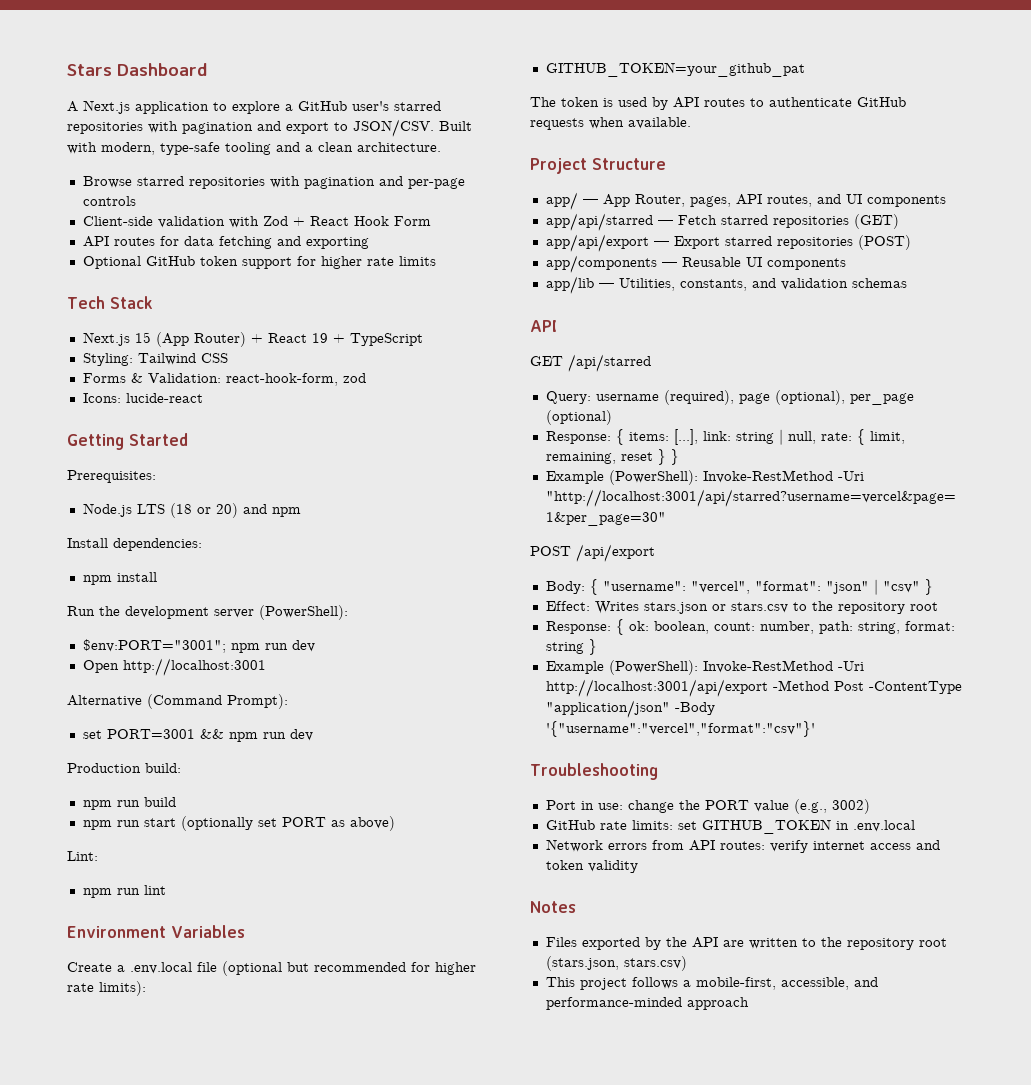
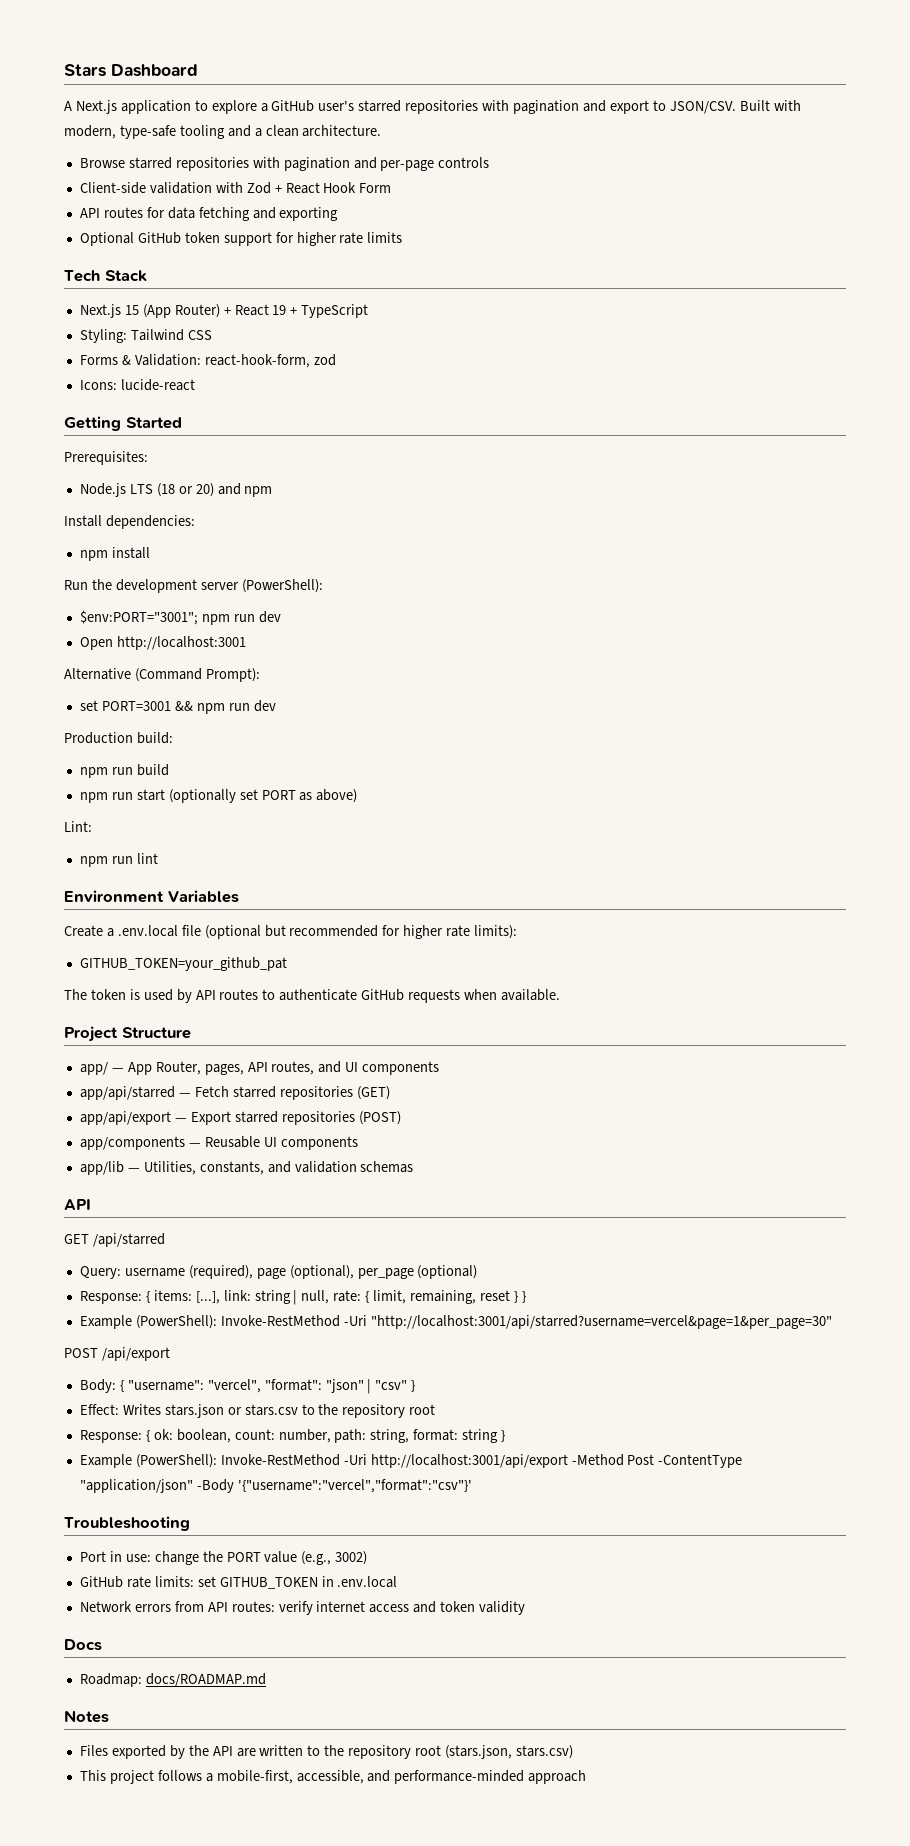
+ Docs
+ Roadmap: docs/ROADMAP.md

